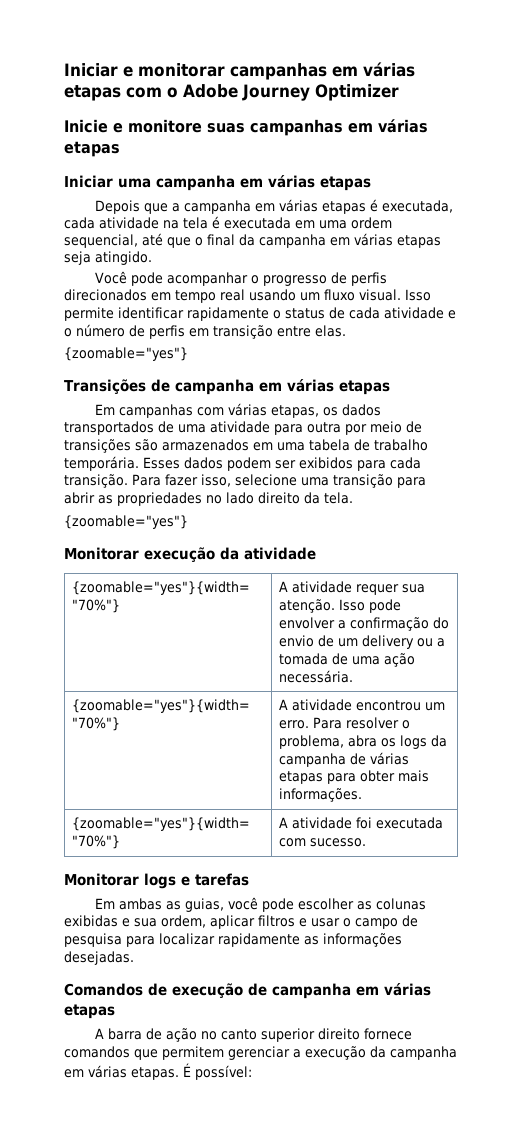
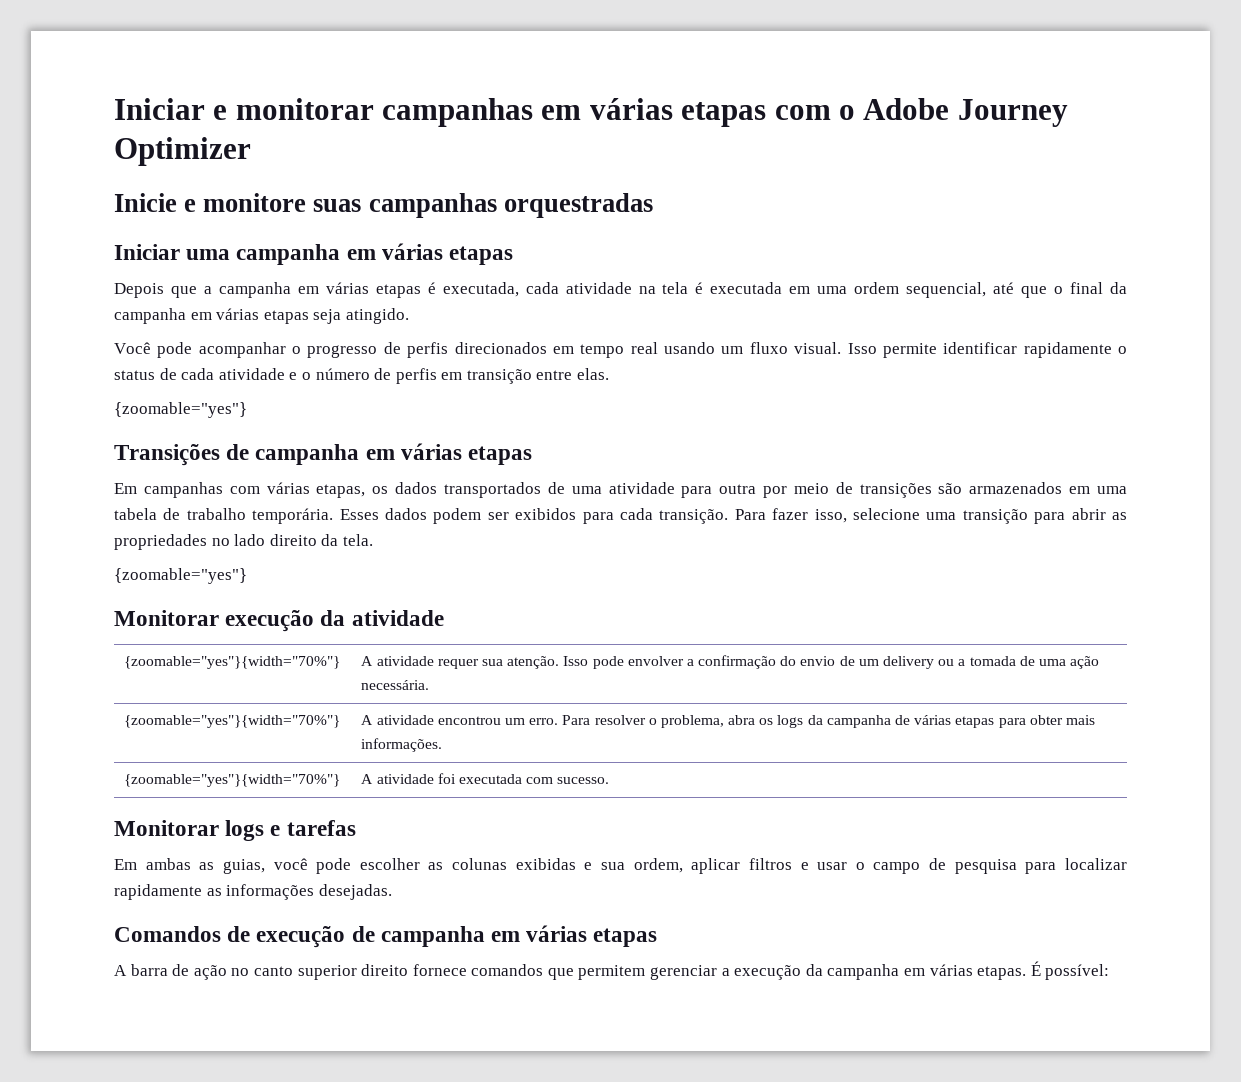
- Inicie e monitore suas campanhas em várias etapas
+ Inicie e monitore suas campanhas orquestradas

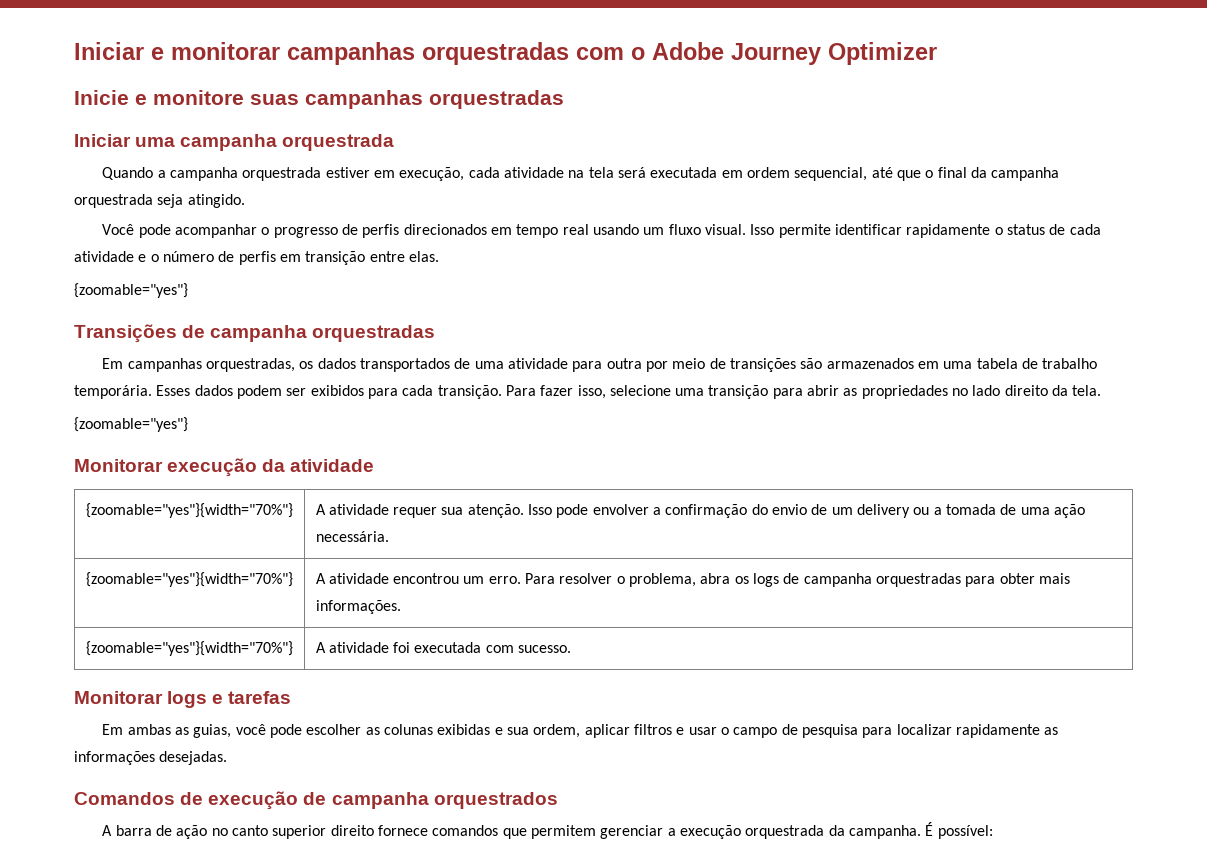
- Iniciar e monitorar campanhas em várias etapas com o Adobe Journey Optimizer
+ Iniciar e monitorar campanhas orquestradas com o Adobe Journey Optimizer
- Iniciar uma campanha em várias etapas
- Depois que a campanha em várias etapas é executada, cada atividade na tela é executada em uma ordem sequencial, até que o final da campanha em várias etapas seja atingido.
+ Iniciar uma campanha orquestrada
+ Quando a campanha orquestrada estiver em execução, cada atividade na tela será executada em ordem sequencial, até que o final da campanha orquestrada seja atingido.
- Transições de campanha em várias etapas
+ Transições de campanha orquestradas
- Em campanhas com várias etapas, os dados transportados de uma atividade para outra por meio de transições são armazenados em uma tabela de trabalho temporária.
+ Em campanhas orquestradas, os dados transportados de uma atividade para outra por meio de transições são armazenados em uma tabela de trabalho temporária.
- {zoomable="yes"}{width="70%"} | A atividade encontrou um erro. Para resolver o problema, abra os logs da campanha de várias etapas para obter mais informações.
+ {zoomable="yes"}{width="70%"} | A atividade encontrou um erro. Para resolver o problema, abra os logs de campanha orquestradas para obter mais informações.
- Comandos de execução de campanha em várias etapas
+ Comandos de execução de campanha orquestrados
- A barra de ação no canto superior direito fornece comandos que permitem gerenciar a execução da campanha em várias etapas.
+ A barra de ação no canto superior direito fornece comandos que permitem gerenciar a execução orquestrada da campanha.

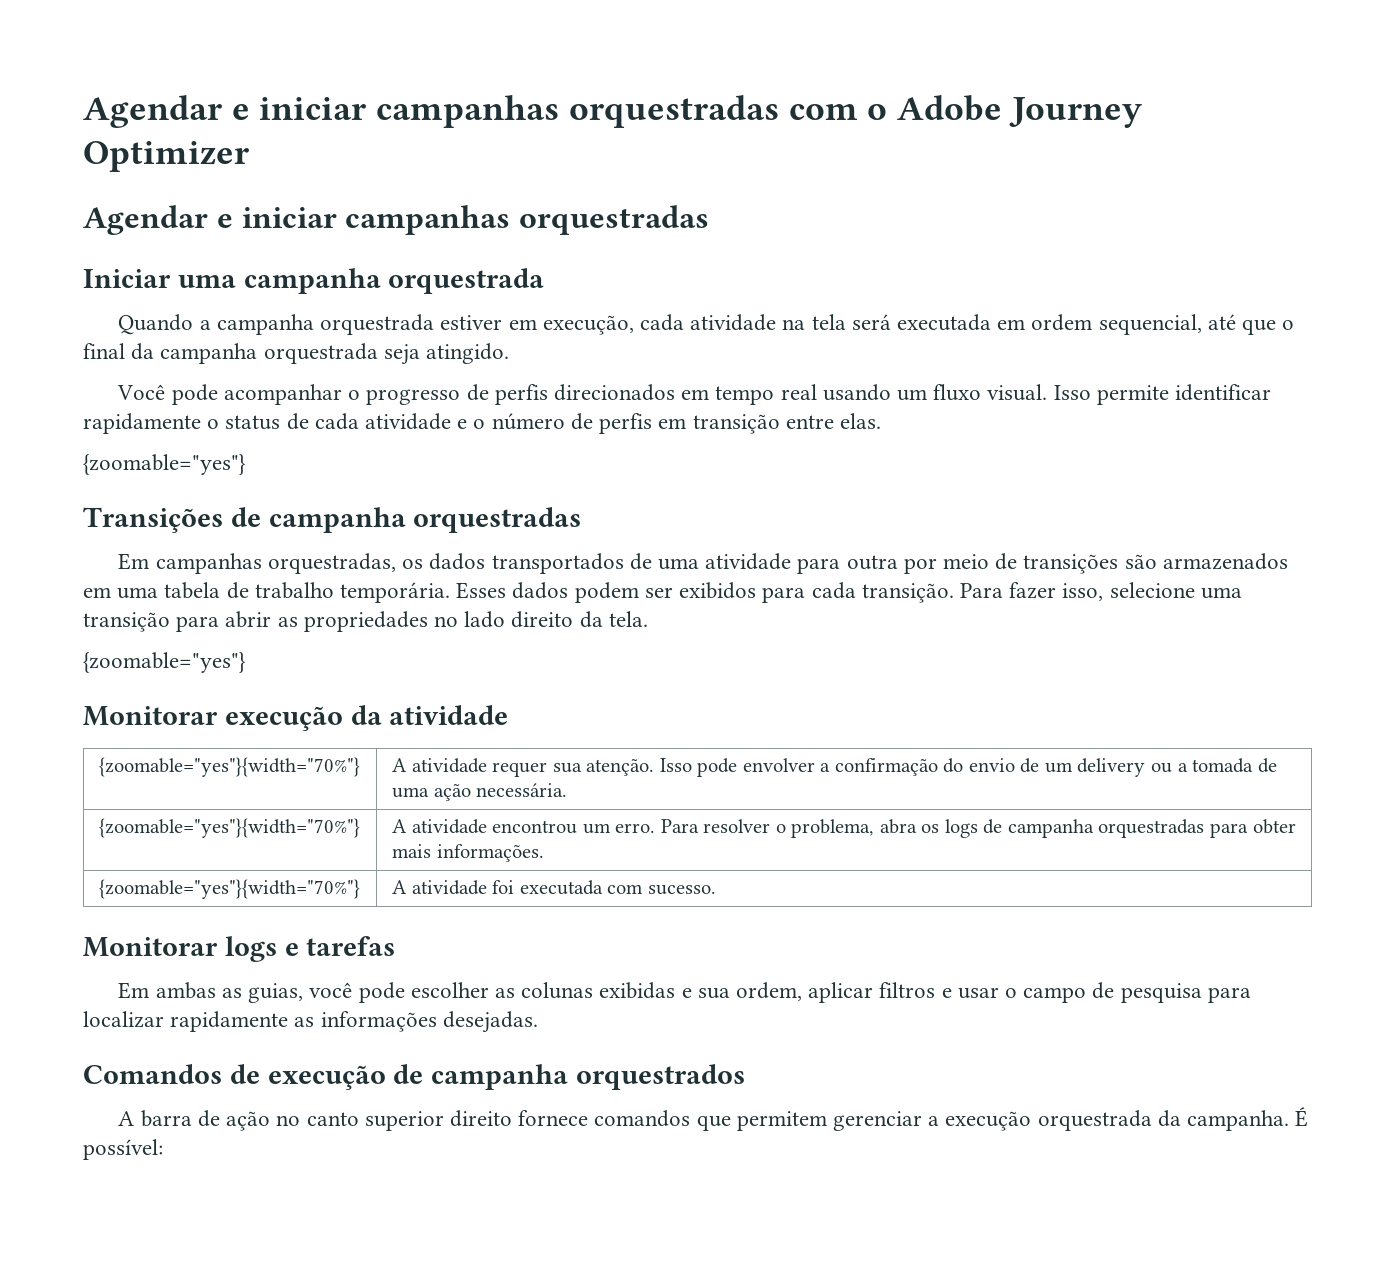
- Iniciar e monitorar campanhas orquestradas com o Adobe Journey Optimizer
- Inicie e monitore suas campanhas orquestradas
+ Agendar e iniciar campanhas orquestradas com o Adobe Journey Optimizer
+ Agendar e iniciar campanhas orquestradas

